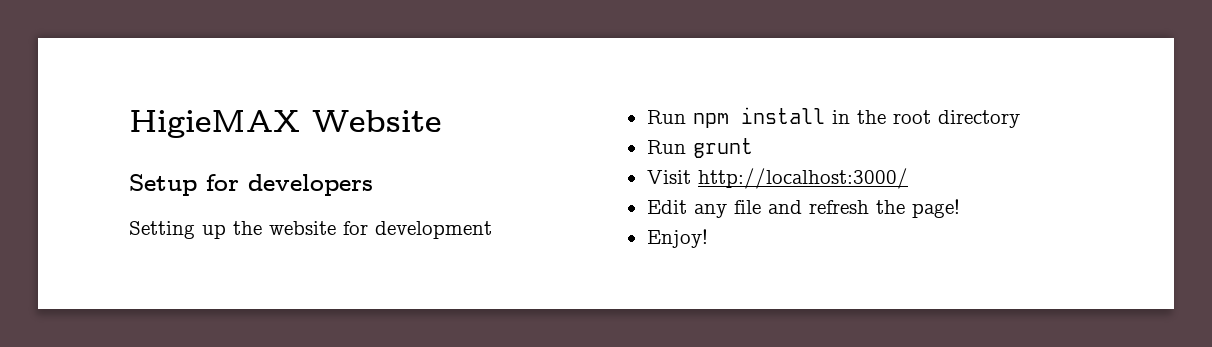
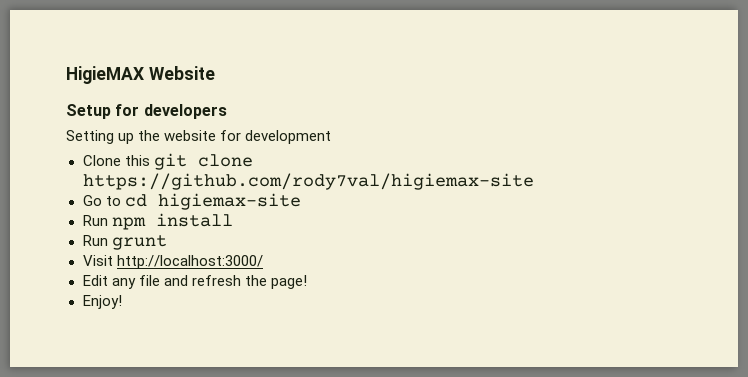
+ Clone this git clone https://github.com/rody7val/higiemax-site
+ Go to cd higiemax-site
- Run npm install in the root directory
+ Run npm install

